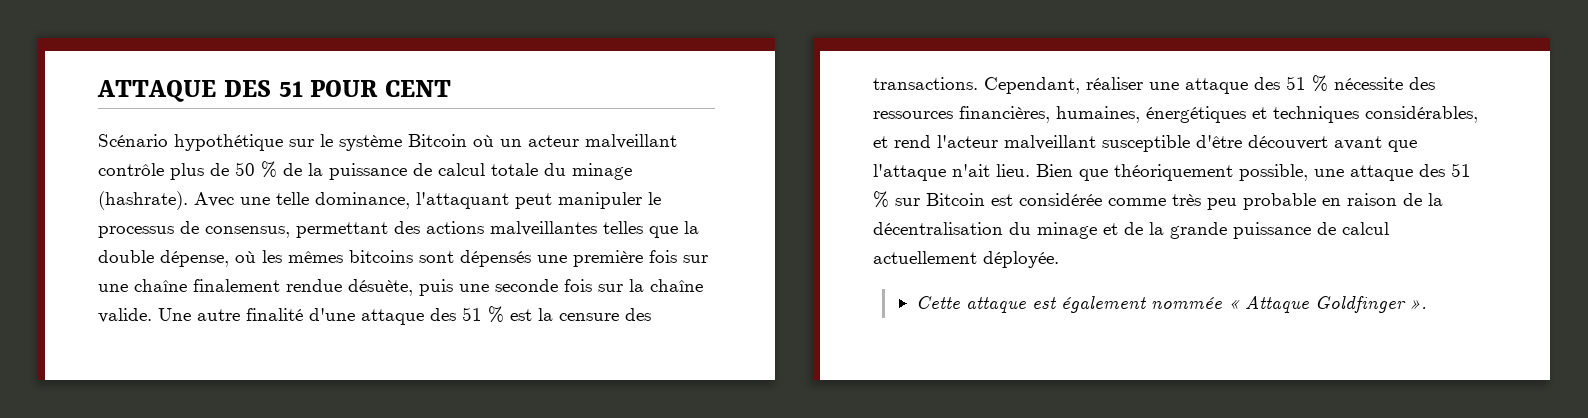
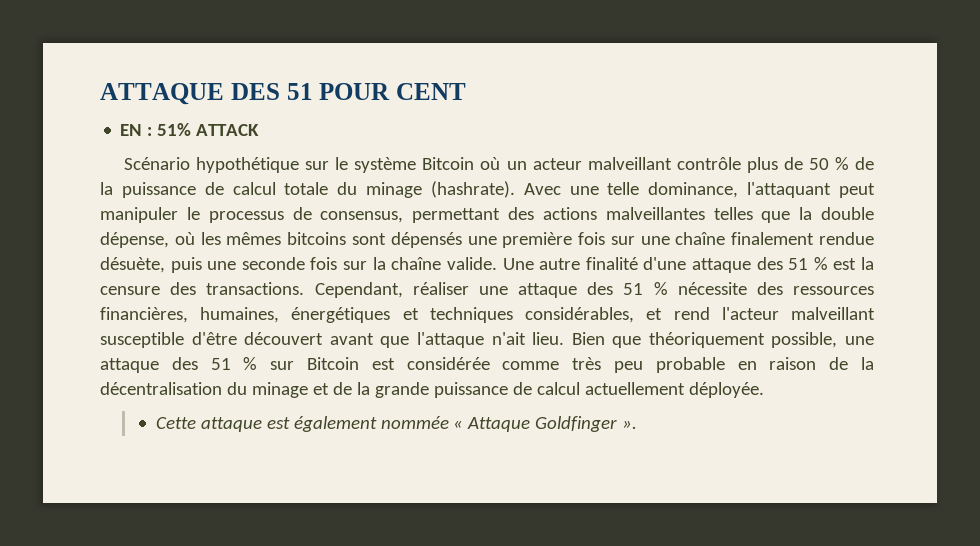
+ EN : 51% ATTACK

